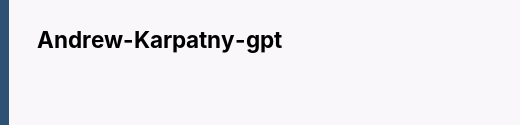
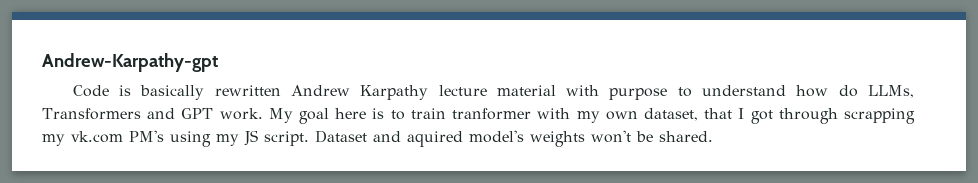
- Andrew-Karpatny-gpt
+ Andrew-Karpathy-gpt
+ Code is basically rewritten Andrew Karpathy lecture material with purpose to understand how do LLMs, Transformers and GPT work. My goal here is to train tranformer with my own dataset, that I got through scrapping my vk.com PM's using my JS script. Dataset and aquired model's weights won't be shared.

